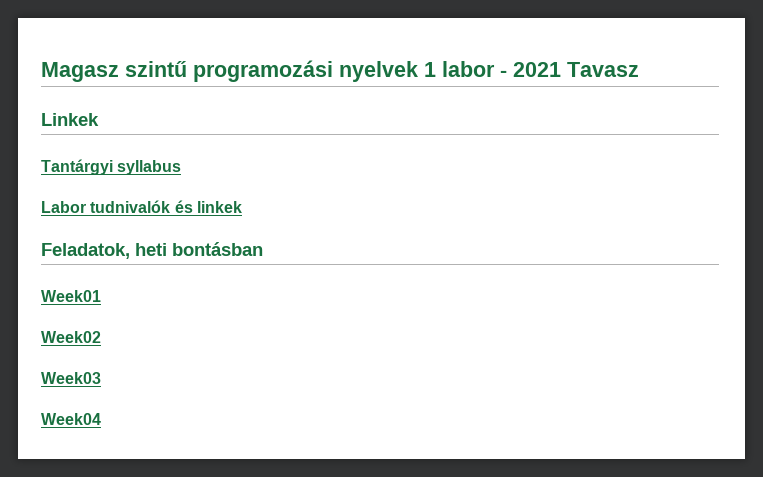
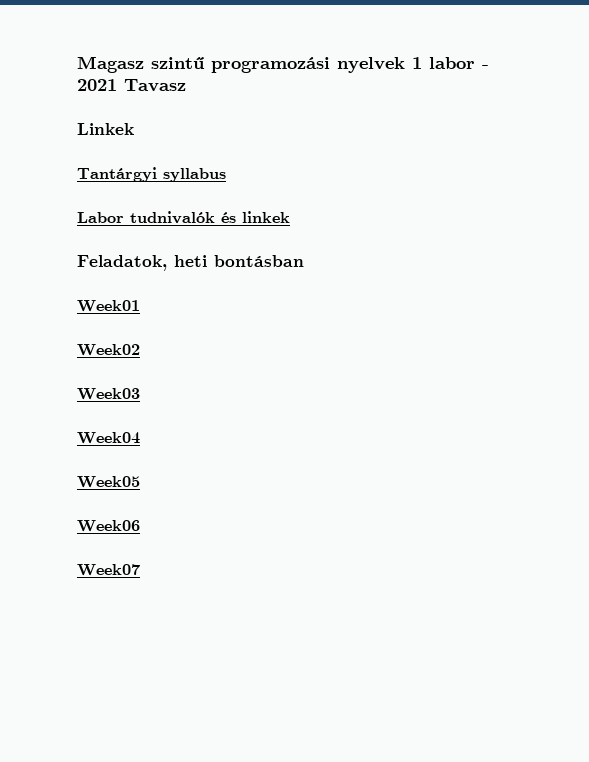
+ Week05
+ Week06
+ Week07

